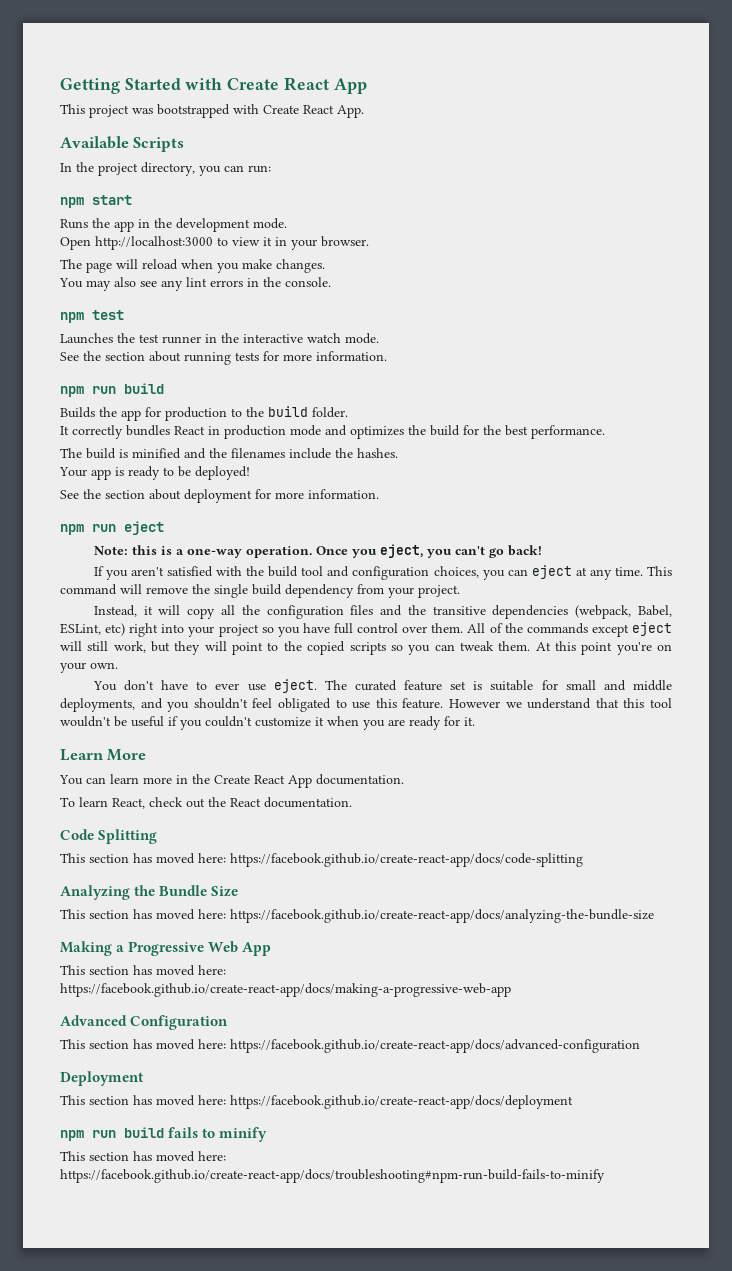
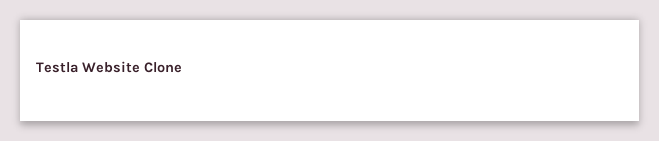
- Getting Started with Create React App
- This project was bootstrapped with Create React App.
- Available Scripts
- In the project directory, you can run:
- npm start
- Runs the app in the development mode.
- Open http://localhost:3000 to view it in your browser.
- The page will reload when you make changes.
- You may also see any lint errors in the console.
- npm test
- Launches the test runner in the interactive watch mode.
- See the section about running tests for more information.
- npm run build
- Builds the app for production to the build folder.
- It correctly bundles React in production mode and optimizes the build for the best performance.
- The build is minified and the filenames include the hashes.
- Your app is ready to be deployed!
- See the section about deployment for more information.
- npm run eject
- Note: this is a one-way operation. Once you eject, you can't go back!
- If you aren't satisfied with the build tool and configuration choices, you can eject at any time. This command will remove the single build dependency from your project.
- Instead, it will copy all the configuration files and the transitive dependencies (webpack, Babel, ESLint, etc) right into your project so you have full control over them. All of the commands except eject will still work, but they will point to the copied scripts so you can tweak them. At this point you're on your own.
- You don't have to ever use eject. The curated feature set is suitable for small and middle deployments, and you shouldn't feel obligated to use this feature. However we understand that this tool wouldn't be useful if you couldn't customize it when you are ready for it.
- Learn More
- You can learn more in the Create React App documentation.
- To learn React, check out the React documentation.
- Code Splitting
- This section has moved here: https://facebook.github.io/create-react-app/docs/code-splitting
- Analyzing the Bundle Size
- This section has moved here: https://facebook.github.io/create-react-app/docs/analyzing-the-bundle-size
- Making a Progressive Web App
- This section has moved here: https://facebook.github.io/create-react-app/docs/making-a-progressive-web-app
- Advanced Configuration
- This section has moved here: https://facebook.github.io/create-react-app/docs/advanced-configuration
- Deployment
- This section has moved here: https://facebook.github.io/create-react-app/docs/deployment
- npm run build fails to minify
- This section has moved here: https://facebook.github.io/create-react-app/docs/troubleshooting#npm-run-build-fails-to-minify
+ Testla Website Clone

